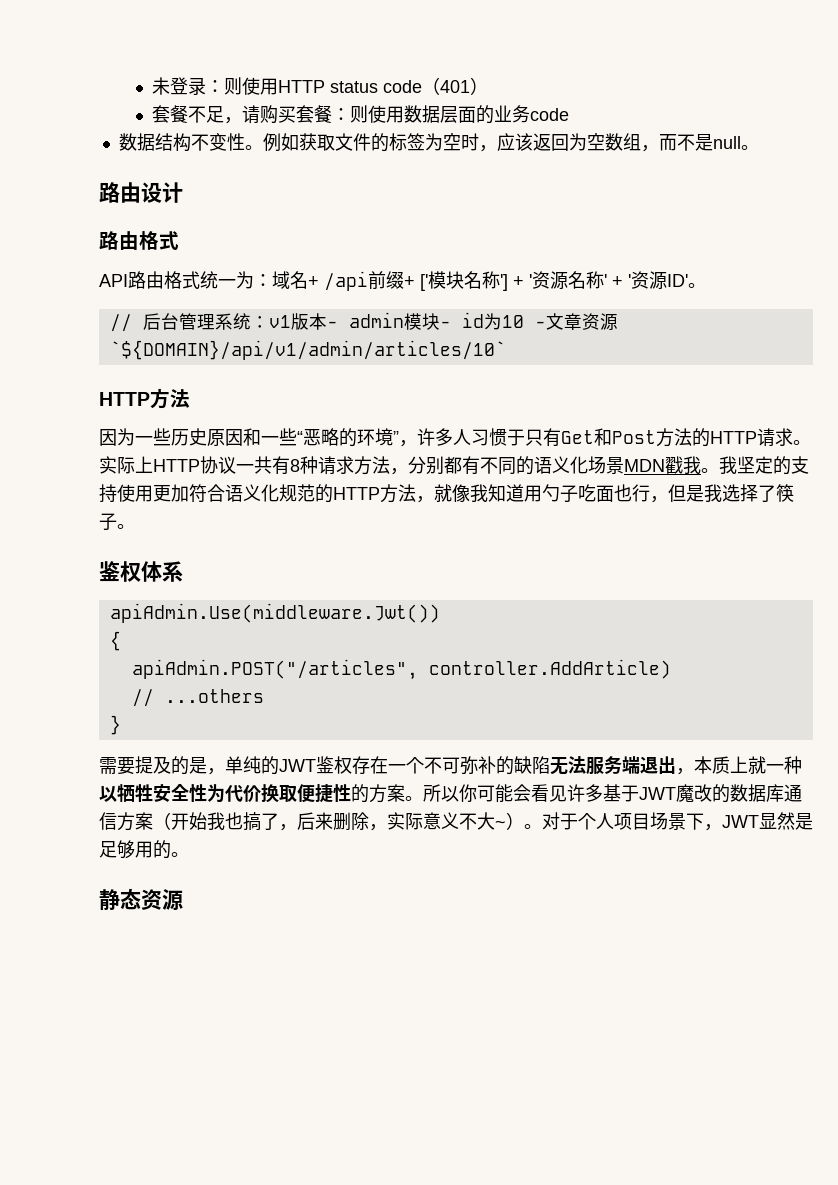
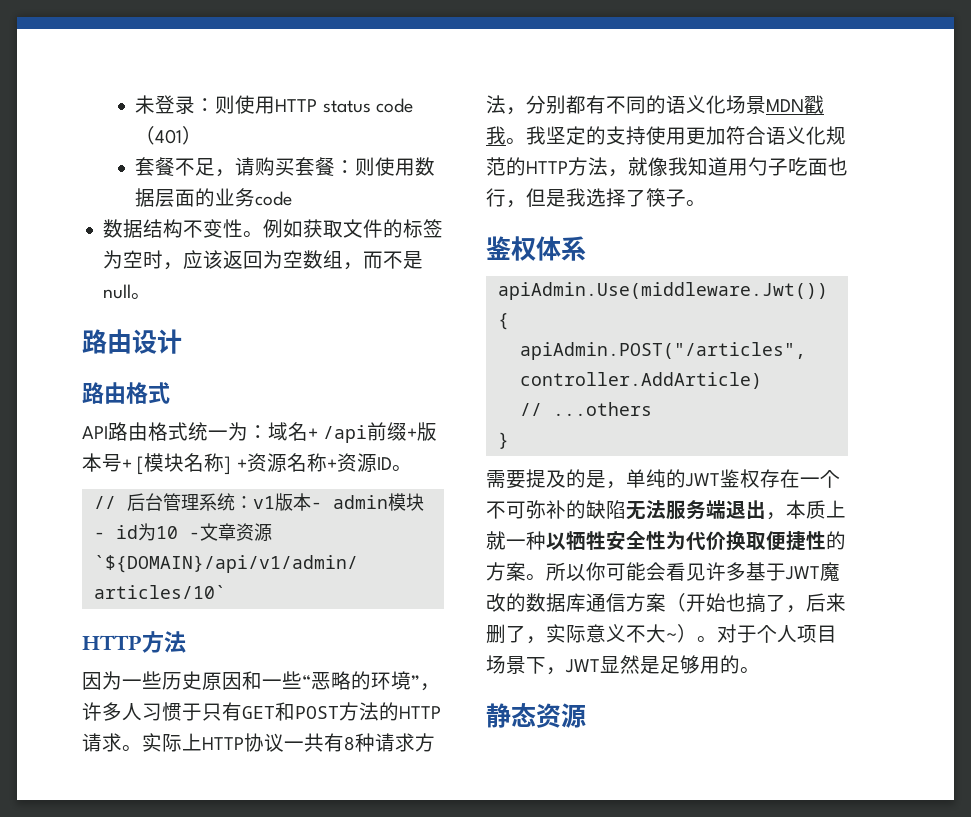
- API路由格式统一为：域名+ /api前缀+ ['模块名称'] + '资源名称' + '资源ID'。
+ API路由格式统一为：域名+ /api前缀+版本号+ [模块名称] +资源名称+资源ID。
- 因为一些历史原因和一些“恶略的环境”，许多人习惯于只有Get和Post方法的HTTP请求。
+ 因为一些历史原因和一些“恶略的环境”，许多人习惯于只有GET和POST方法的HTTP请求。
- 所以你可能会看见许多基于JWT魔改的数据库通信方案（开始我也搞了，后来删除，实际意义不大~）。
+ 所以你可能会看见许多基于JWT魔改的数据库通信方案（开始也搞了，后来删了，实际意义不大~）。

